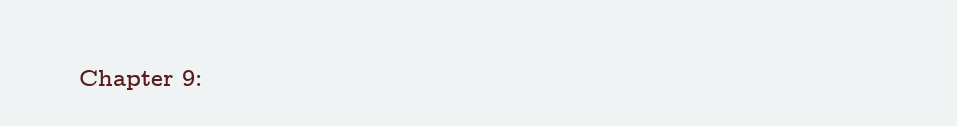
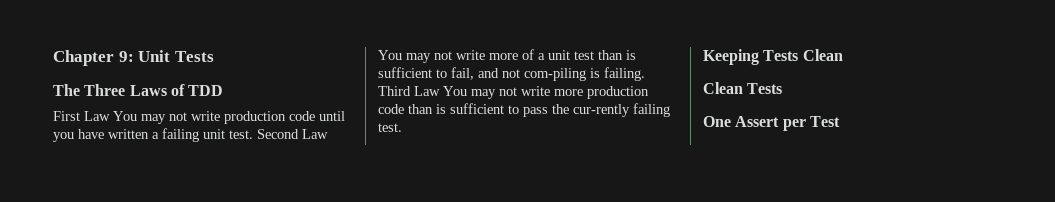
- Chapter 9:
+ Chapter 9: Unit Tests
+ The Three Laws of TDD
+ First Law You may not write production code until you have written a failing unit test. Second Law You may not write more of a unit test than is sufficient to fail, and not com-piling is failing. Third Law You may not write more production code than is sufficient to pass the cur-rently failing test.
+ Keeping Tests Clean
+ Clean Tests
+ One Assert per Test

